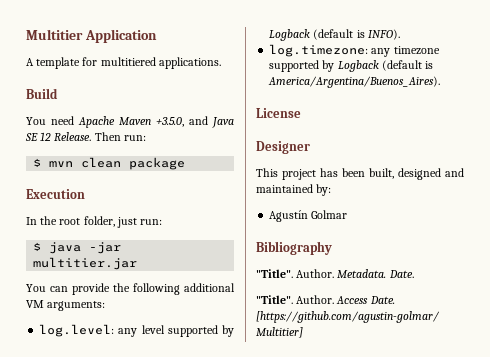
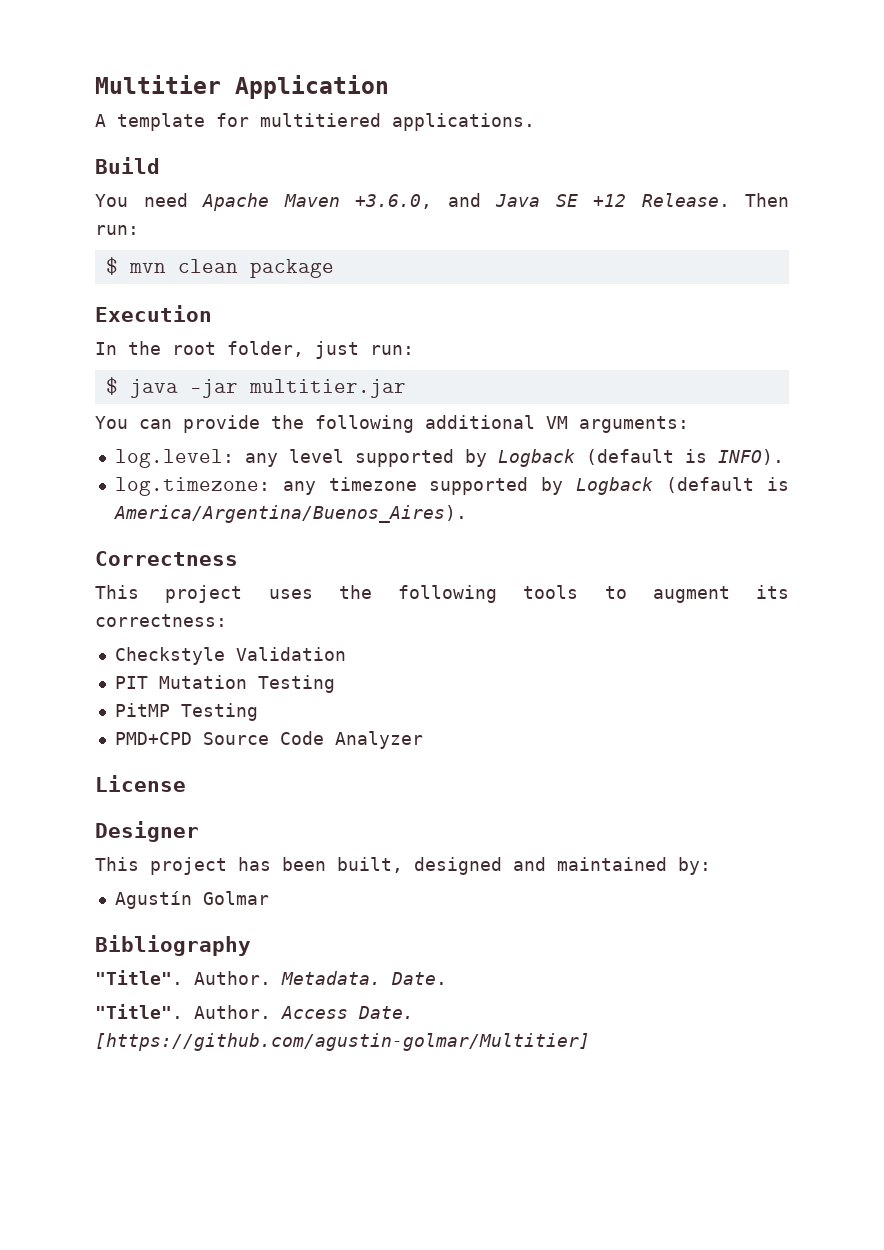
- You need Apache Maven +3.5.0, and Java SE 12 Release.
+ You need Apache Maven +3.6.0, and Java SE +12 Release.
+ Correctness
+ This project uses the following tools to augment its correctness:
+ Checkstyle Validation
+ PIT Mutation Testing
+ PitMP Testing
+ PMD+CPD Source Code Analyzer

